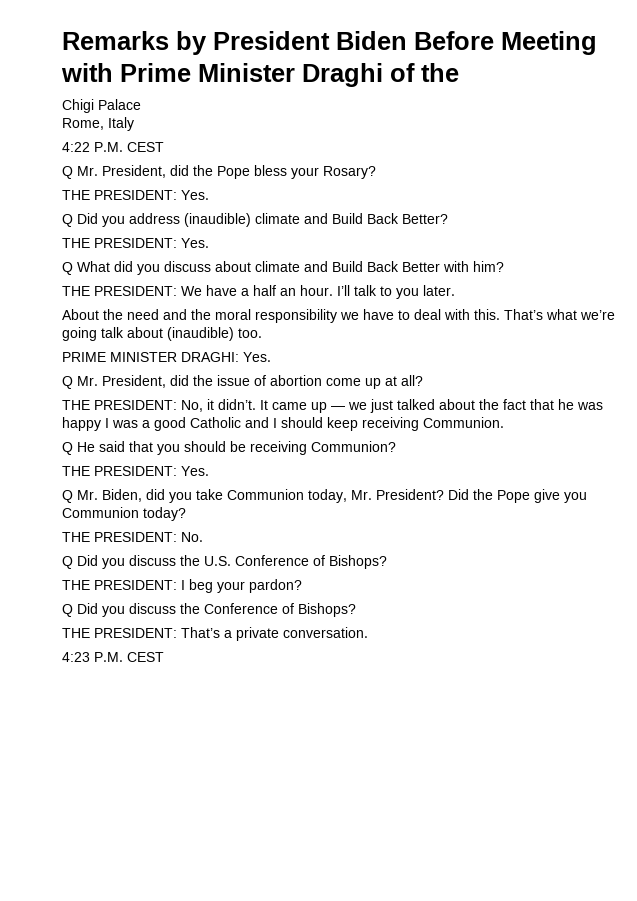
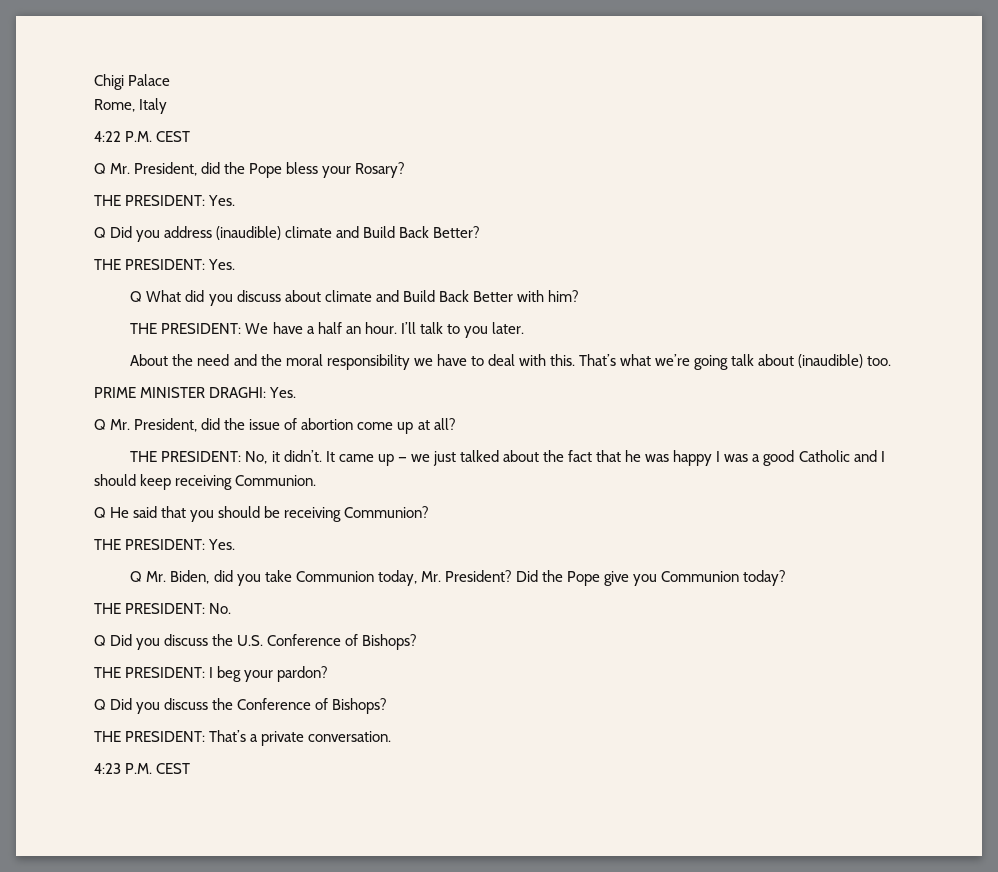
- Remarks by President Biden Before Meeting with Prime Minister Draghi of the

